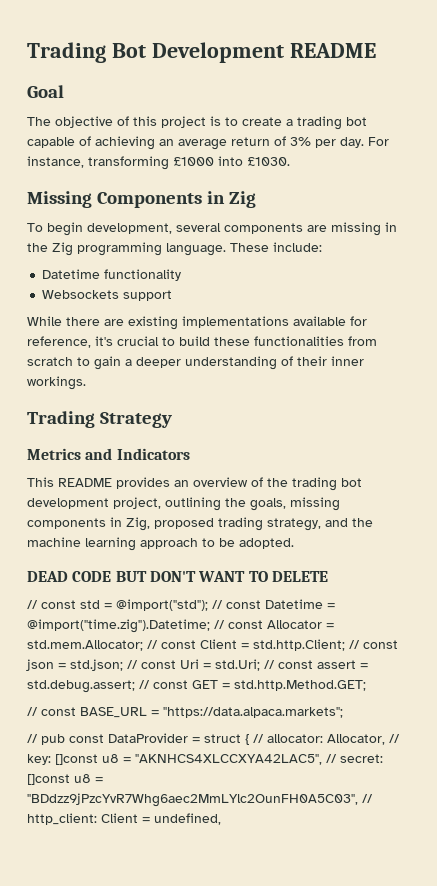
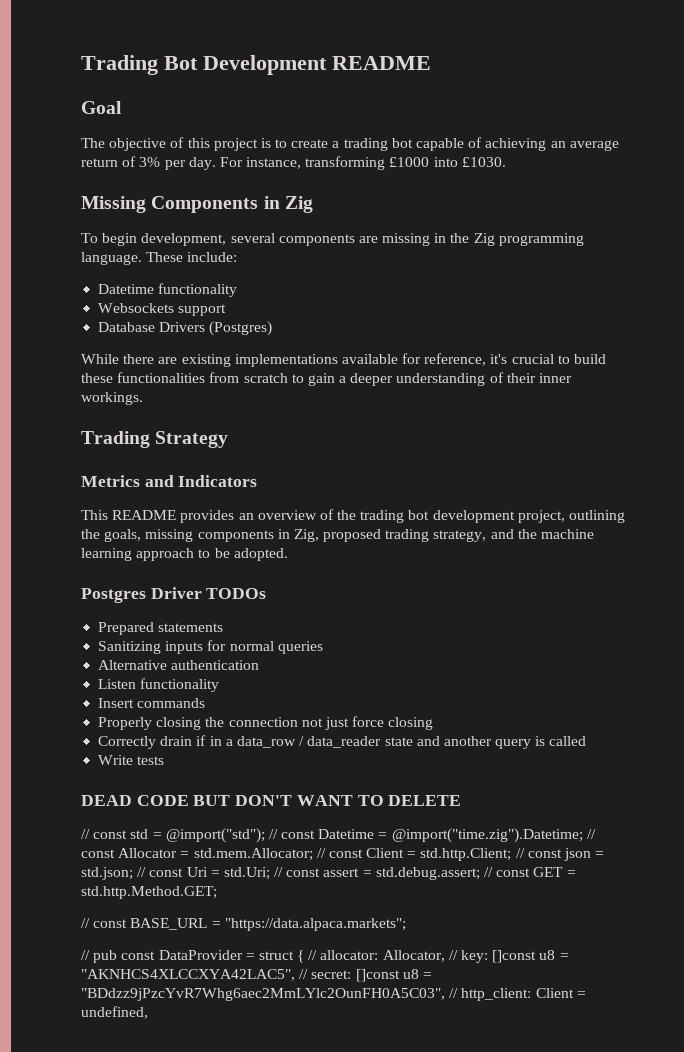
+ Database Drivers (Postgres)
+ Postgres Driver TODOs
+ Prepared statements
+ Sanitizing inputs for normal queries
+ Alternative authentication
+ Listen functionality
+ Insert commands
+ Properly closing the connection not just force closing
+ Correctly drain if in a data_row / data_reader state and another query is called
+ Write tests

